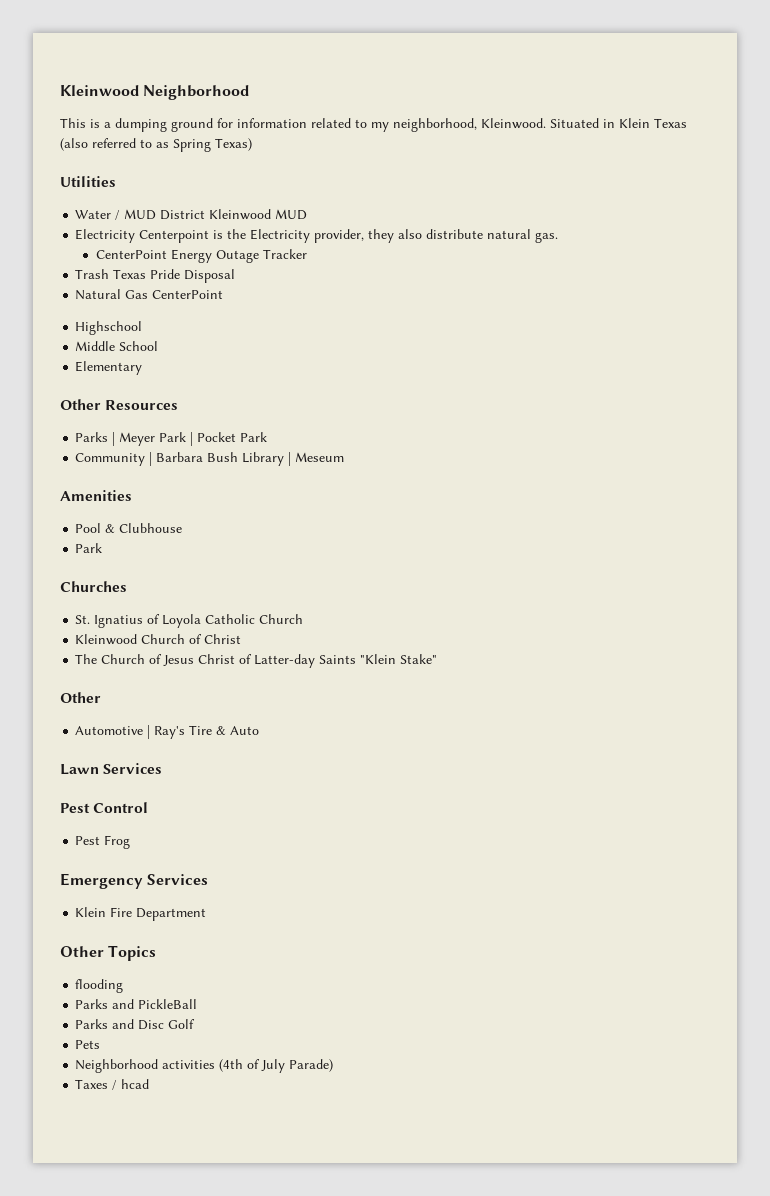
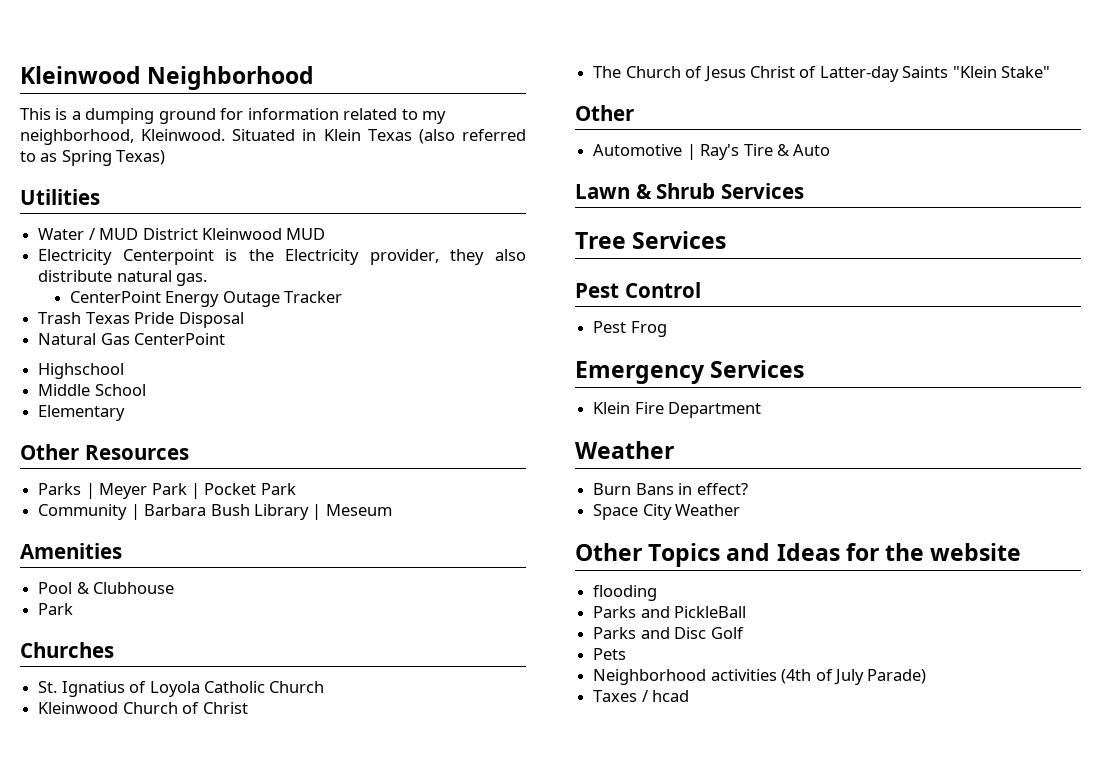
- Lawn Services
+ Lawn & Shrub Services
+ Tree Services
  Klein Fire Department
- Other Topics
+ Weather
+ Burn Bans in effect?
+ Space City Weather
+ Other Topics and Ideas for the website

